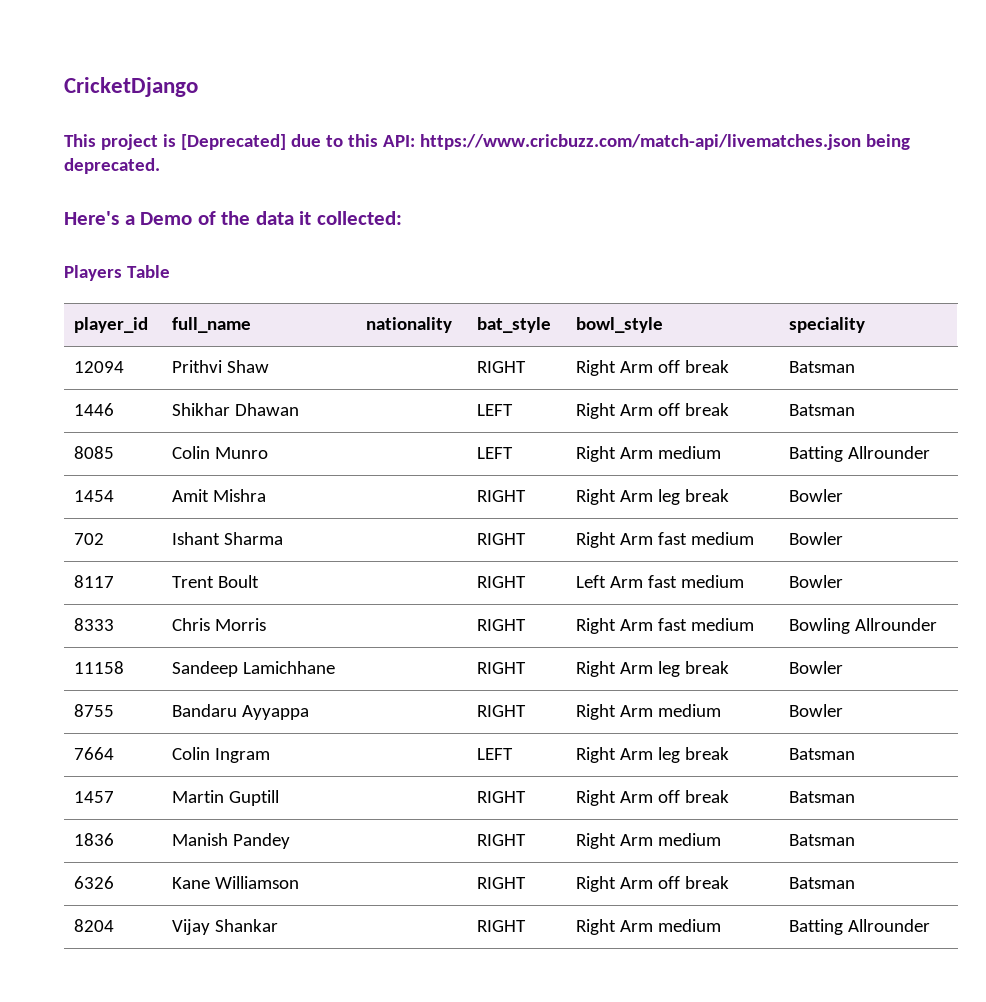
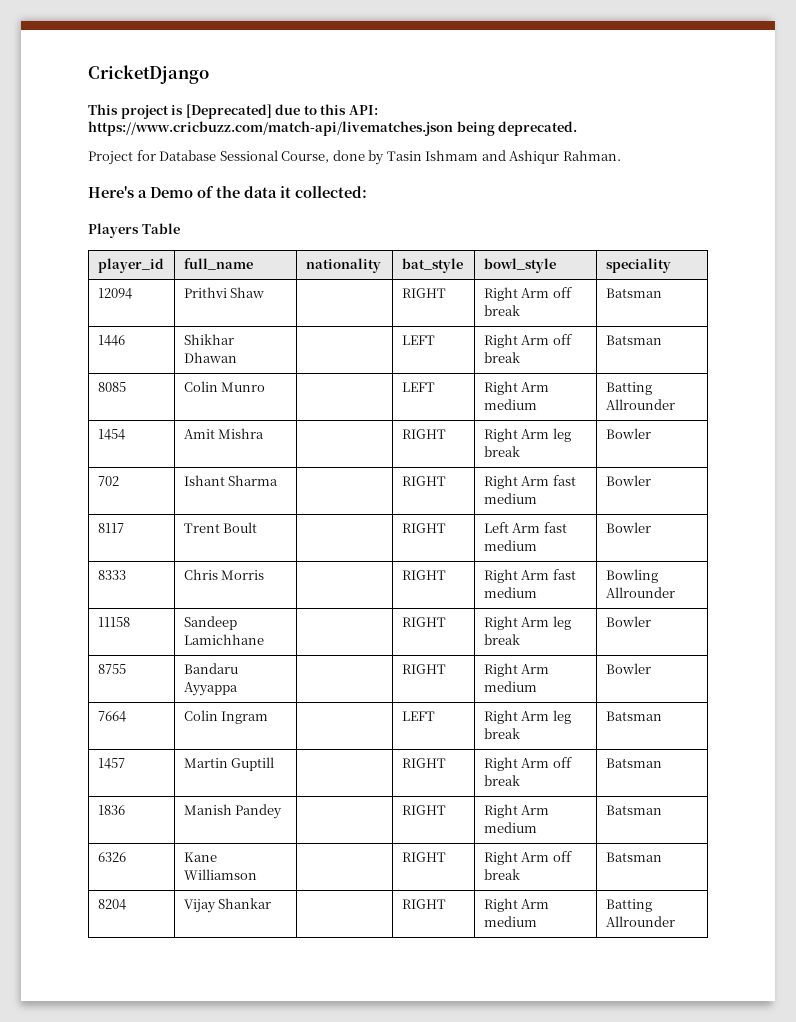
+ Project for Database Sessional Course, done by Tasin Ishmam and Ashiqur Rahman.

